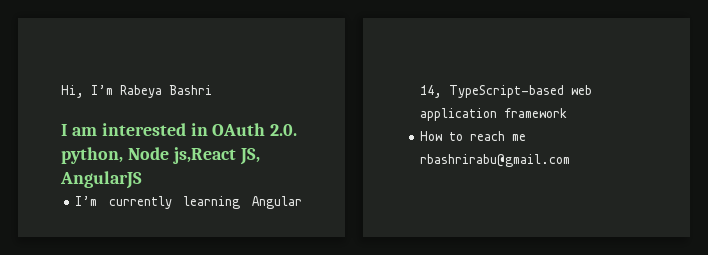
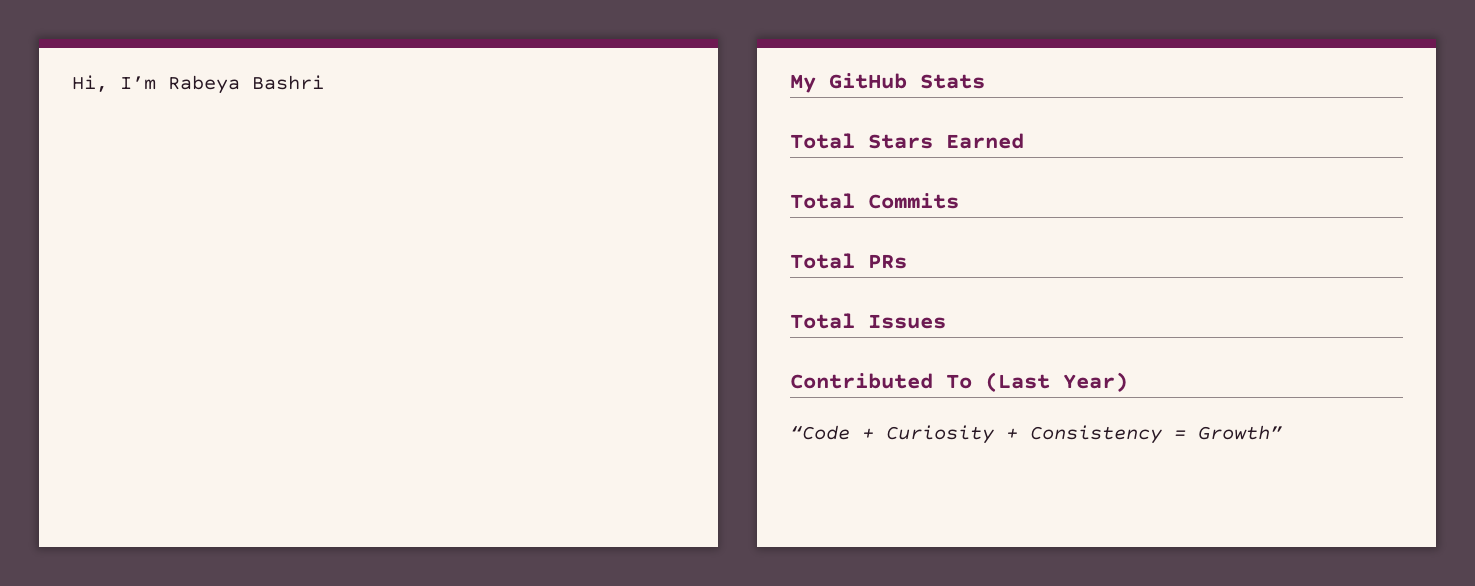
- I am interested in OAuth 2.0. python, Node js,React JS, AngularJS
- I’m currently learning Angular 14, TypeScript-based web application framework
- How to reach me rbashrirabu@gmail.com
+ My GitHub Stats
+ Total Stars Earned
+ Total Commits
+ Total PRs
+ Total Issues
+ Contributed To (Last Year)
+ “Code + Curiosity + Consistency = Growth”

